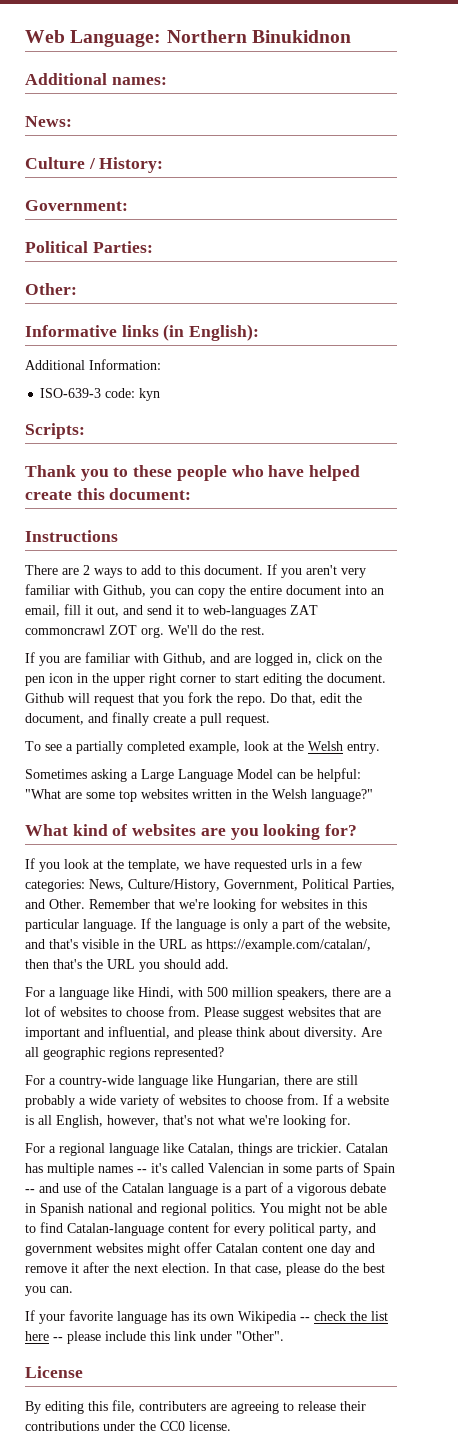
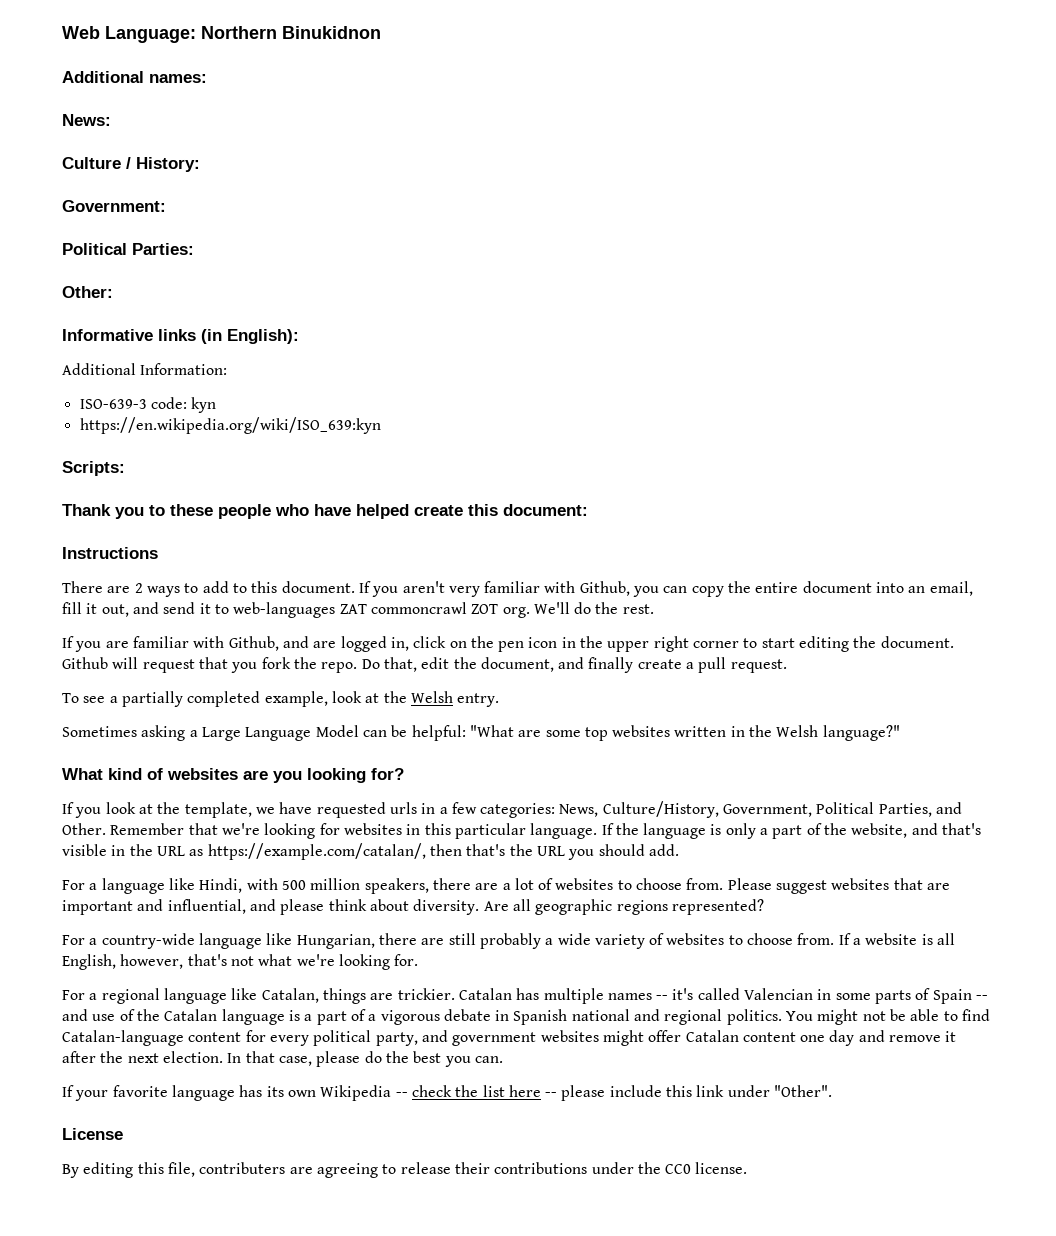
+ https://en.wikipedia.org/wiki/ISO_639:kyn

